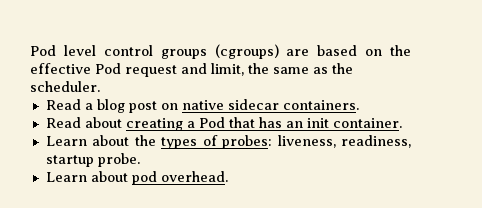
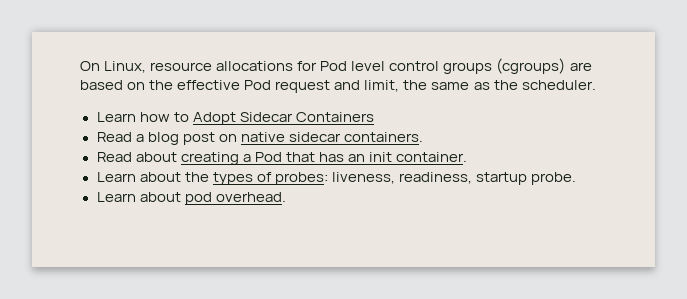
- Pod level control groups (cgroups) are based on the effective Pod request and limit, the same as the scheduler.
+ On Linux, resource allocations for Pod level control groups (cgroups) are based on the effective Pod request and limit, the same as the scheduler.
+ Learn how to Adopt Sidecar Containers

